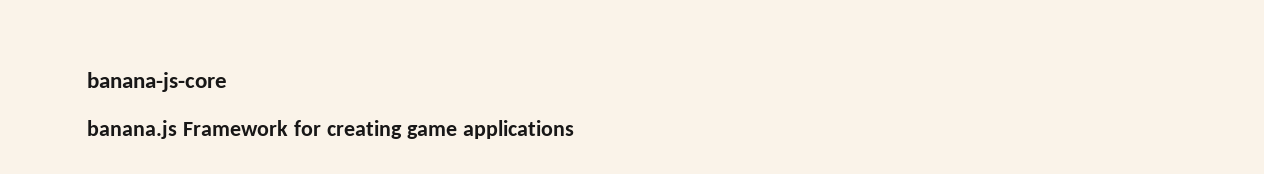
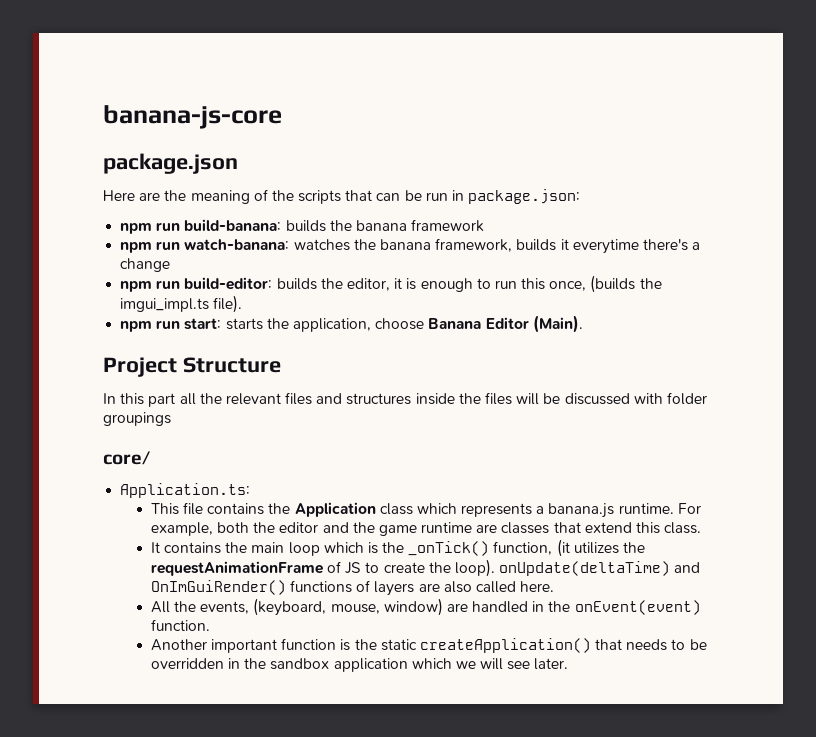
- banana.js Framework for creating game applications
+ package.json
+ Here are the meaning of the scripts that can be run in package.json:
+ npm run build-banana: builds the banana framework
+ npm run watch-banana: watches the banana framework, builds it everytime there's a change
+ npm run build-editor: builds the editor, it is enough to run this once, (builds the imgui_impl.ts file).
+ npm run start: starts the application, choose Banana Editor (Main).
+ Project Structure
+ In this part all the relevant files and structures inside the files will be discussed with folder groupings
+ core/
+ Application.ts:
+ This file contains the Application class which represents a banana.js runtime. For example, both the editor and the game runtime are classes that extend this class.
+ It contains the main loop which is the _onTick() function, (it utilizes the requestAnimationFrame of JS to create the loop). onUpdate(deltaTime) and OnImGuiRender() functions of layers are also called here.
+ All the events, (keyboard, mouse, window) are handled in the onEvent(event) function.
+ Another important function is the static createApplication() that needs to be overridden in the sandbox application which we will see later.

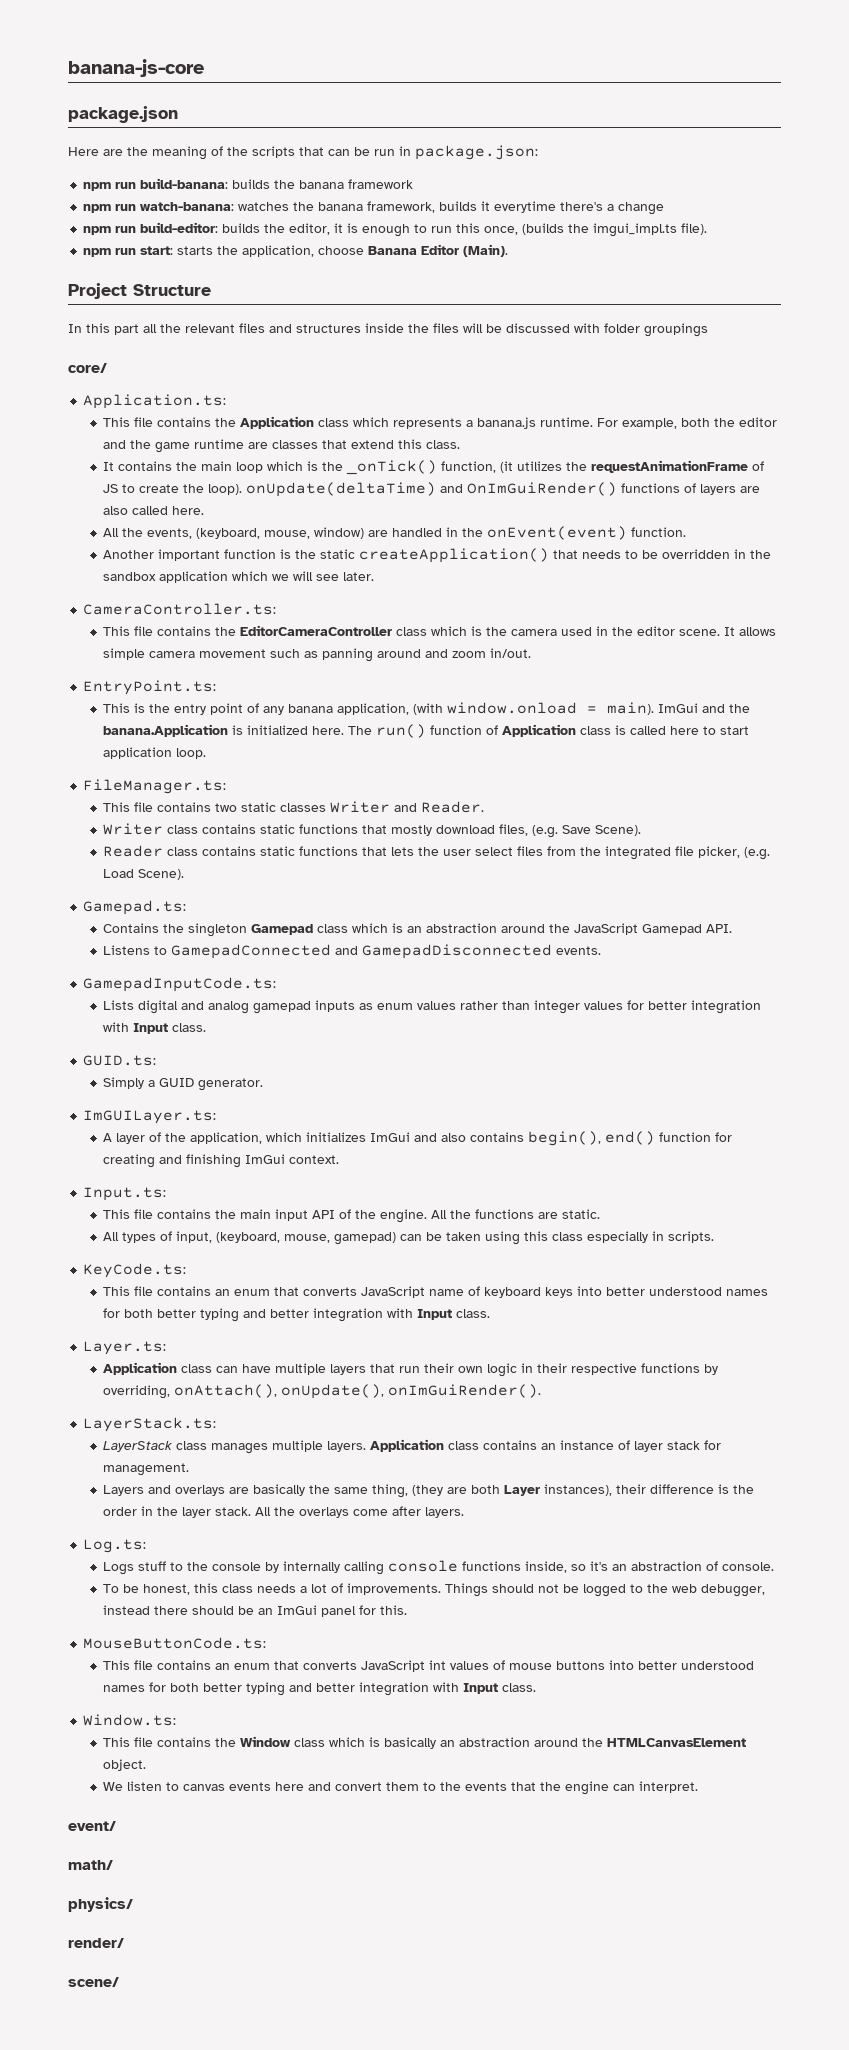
+ CameraController.ts:
+ This file contains the EditorCameraController class which is the camera used in the editor scene. It allows simple camera movement such as panning around and zoom in/out.
+ EntryPoint.ts:
+ This is the entry point of any banana application, (with window.onload = main). ImGui and the banana.Application is initialized here. The run() function of Application class is called here to start application loop.
+ FileManager.ts:
+ This file contains two static classes Writer and Reader.
+ Writer class contains static functions that mostly download files, (e.g. Save Scene).
+ Reader class contains static functions that lets the user select files from the integrated file picker, (e.g. Load Scene).
+ Gamepad.ts:
+ Contains the singleton Gamepad class which is an abstraction around the JavaScript Gamepad API.
+ Listens to GamepadConnected and GamepadDisconnected events.
+ GamepadInputCode.ts:
+ Lists digital and analog gamepad inputs as enum values rather than integer values for better integration with Input class.
+ GUID.ts:
+ Simply a GUID generator.
+ ImGUILayer.ts:
+ A layer of the application, which initializes ImGui and also contains begin(), end() function for creating and finishing ImGui context.
+ Input.ts:
+ This file contains the main input API of the engine. All the functions are static.
+ All types of input, (keyboard, mouse, gamepad) can be taken using this class especially in scripts.
+ KeyCode.ts:
+ This file contains an enum that converts JavaScript name of keyboard keys into better understood names for both better typing and better integration with Input class.
+ Layer.ts:
+ Application class can have multiple layers that run their own logic in their respective functions by overriding, onAttach(), onUpdate(), onImGuiRender().
+ LayerStack.ts:
+ LayerStack class manages multiple layers. Application class contains an instance of layer stack for management.
+ Layers and overlays are basically the same thing, (they are both Layer instances), their difference is the order in the layer stack. All the overlays come after layers.
+ Log.ts:
+ Logs stuff to the console by internally calling console functions inside, so it's an abstraction of console.
+ To be honest, this class needs a lot of improvements. Things should not be logged to the web debugger, instead there should be an ImGui panel for this.
+ MouseButtonCode.ts:
+ This file contains an enum that converts JavaScript int values of mouse buttons into better understood names for both better typing and better integration with Input class.
+ Window.ts:
+ This file contains the Window class which is basically an abstraction around the HTMLCanvasElement object.
+ We listen to canvas events here and convert them to the events that the engine can interpret.
+ event/
+ math/
+ physics/
+ render/
+ scene/

